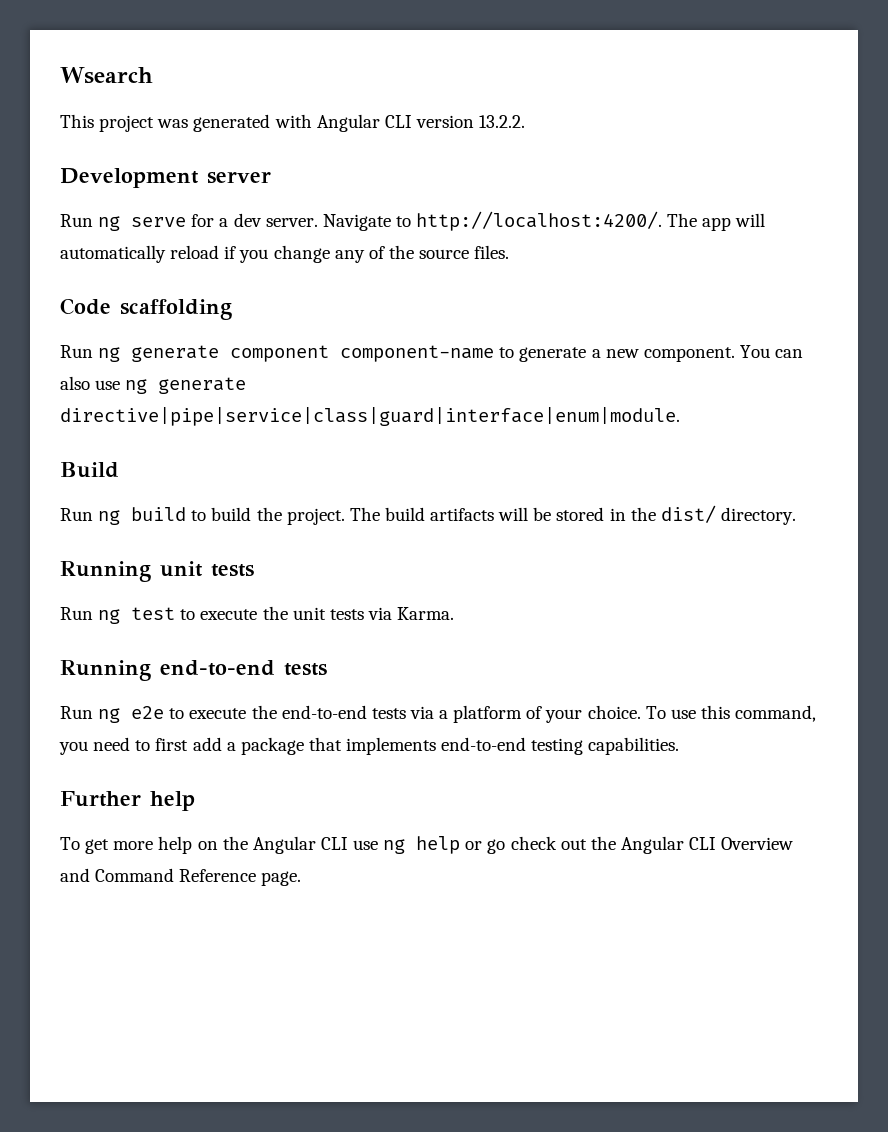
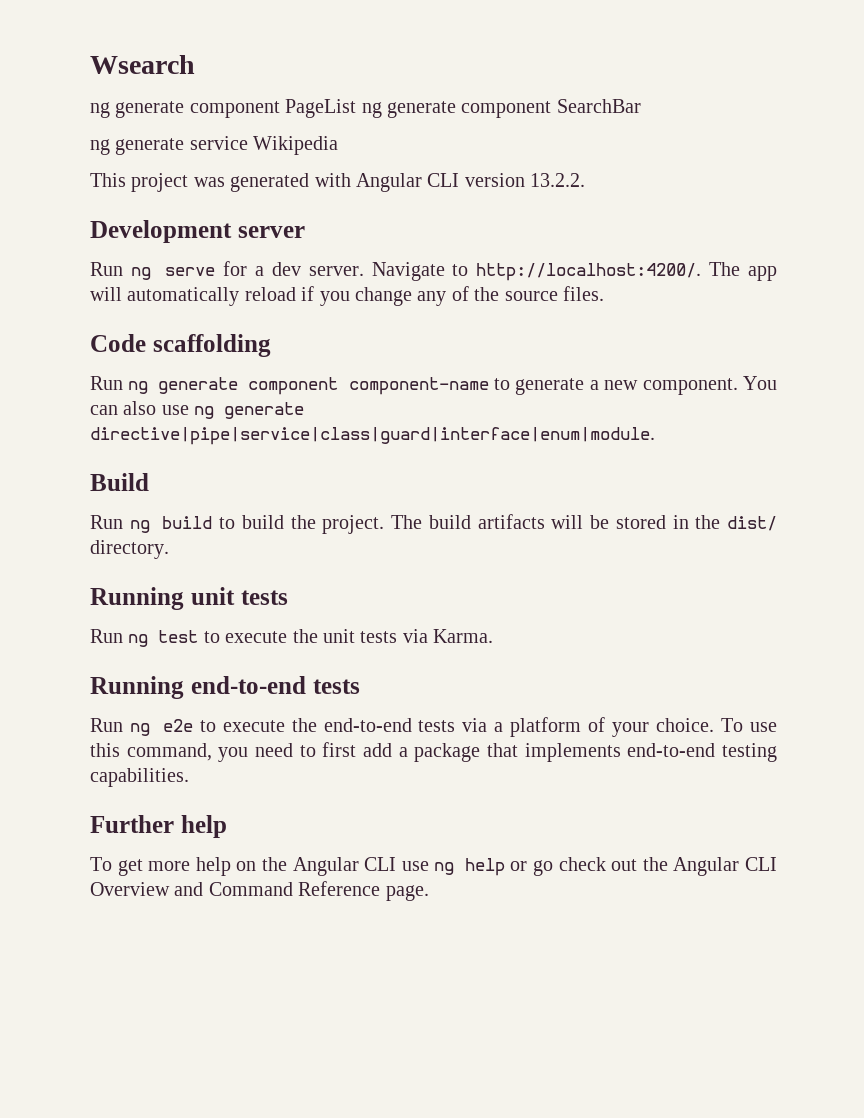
+ ng generate component PageList ng generate component SearchBar
+ ng generate service Wikipedia

